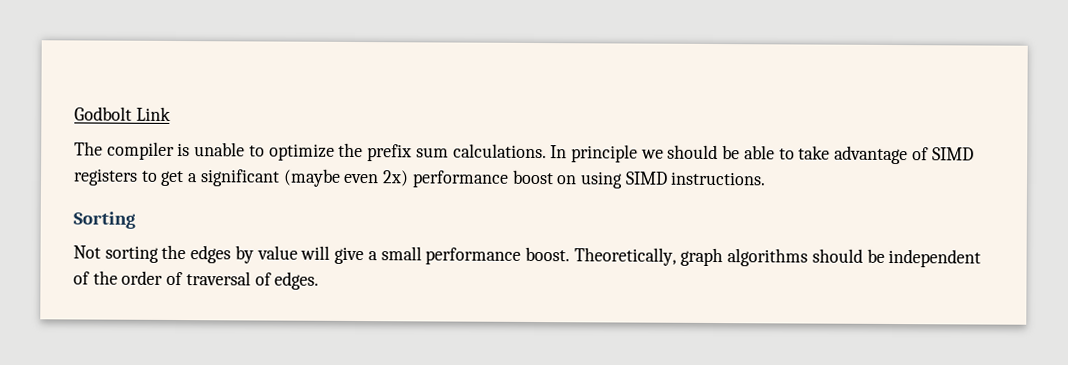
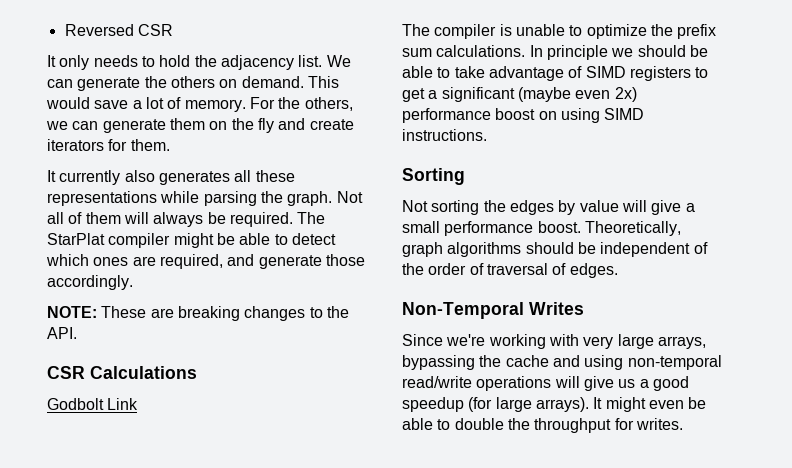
+ Reversed CSR
+ It only needs to hold the adjacency list. We can generate the others on demand. This would save a lot of memory. For the others, we can generate them on the fly and create iterators for them.
+ It currently also generates all these representations while parsing the graph. Not all of them will always be required. The StarPlat compiler might be able to detect which ones are required, and generate those accordingly.
+ NOTE: These are breaking changes to the API.
+ CSR Calculations
+ Non-Temporal Writes
+ Since we're working with very large arrays, bypassing the cache and using non-temporal read/write operations will give us a good speedup (for large arrays). It might even be able to double the throughput for writes.

